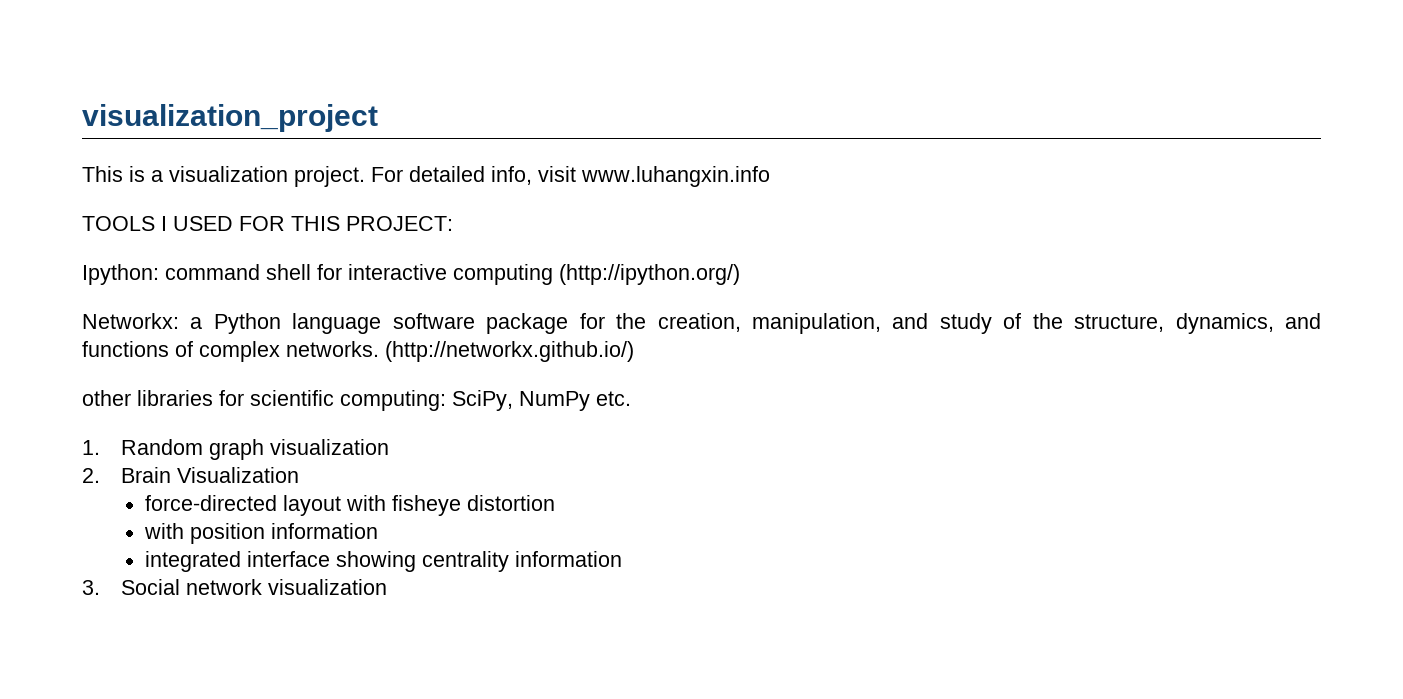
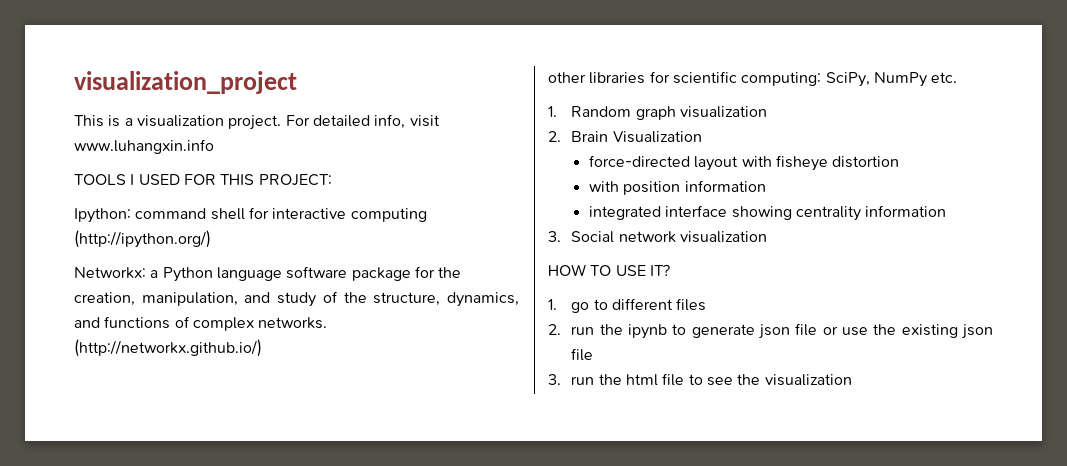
+ HOW TO USE IT?
+ 1. go to different files
+ 2. run the ipynb to generate json file or use the existing json file
+ 3. run the html file to see the visualization

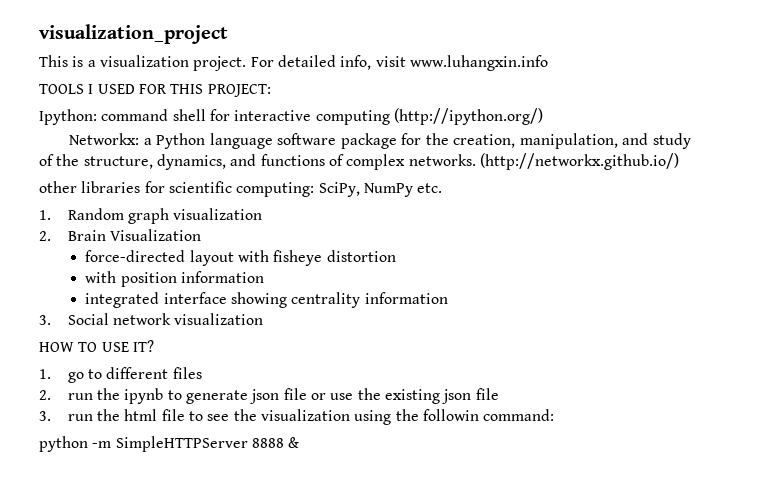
- 3. run the html file to see the visualization
+ 3. run the html file to see the visualization using the followin command:
+ python -m SimpleHTTPServer 8888 &

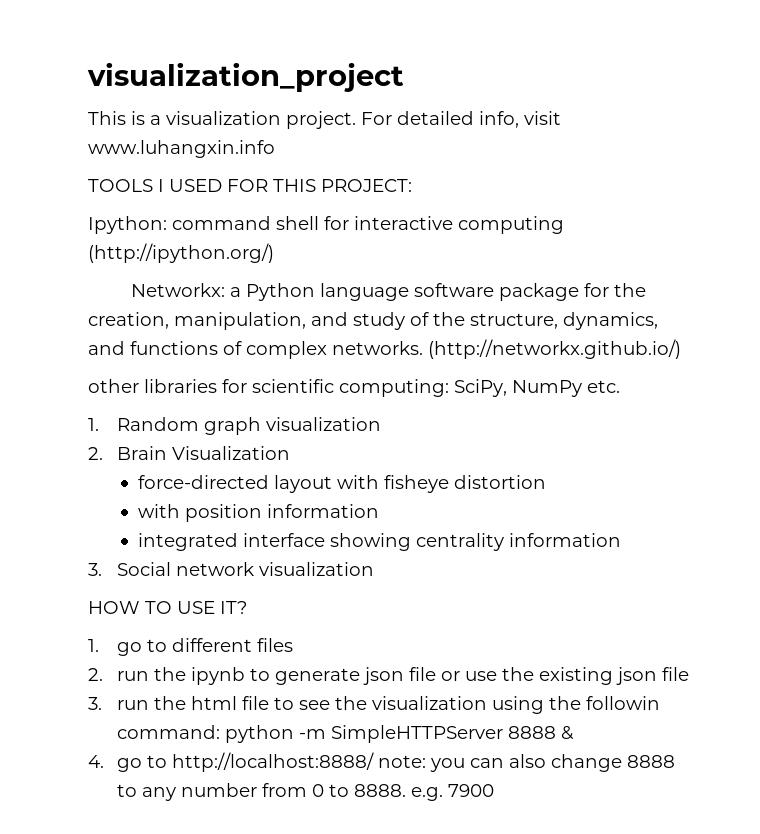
- 3. run the html file to see the visualization using the followin command:
- python -m SimpleHTTPServer 8888 &
+ 3. run the html file to see the visualization using the followin command: python -m SimpleHTTPServer 8888 &
+ 4. go to http://localhost:8888/ note: you can also change 8888 to any number from 0 to 8888. e.g. 7900

